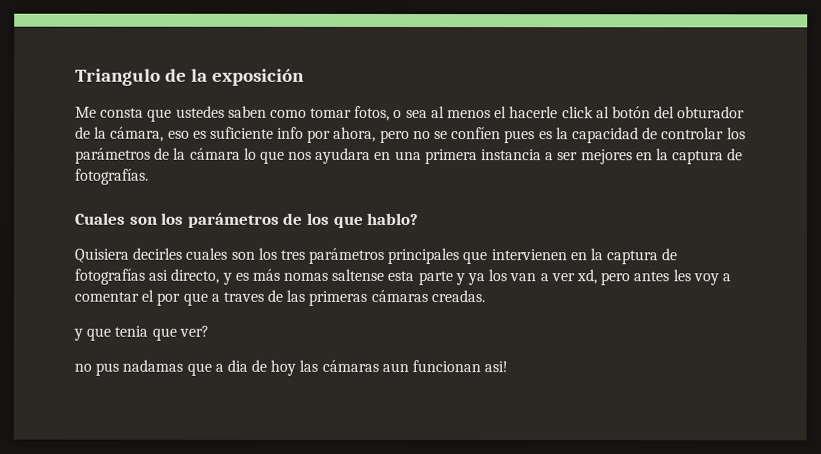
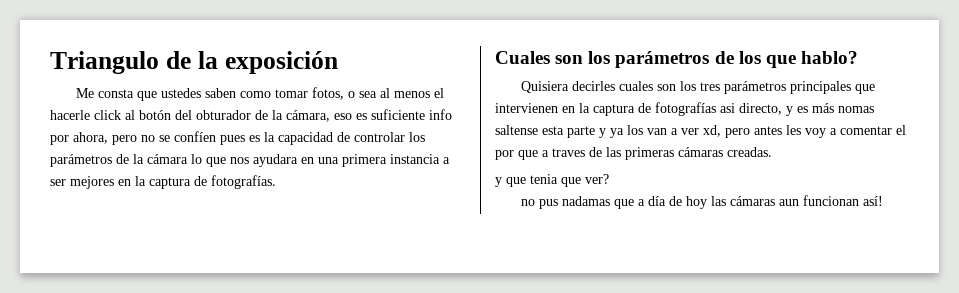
- no pus nadamas que a dia de hoy las cámaras aun funcionan asi!
+ no pus nadamas que a día de hoy las cámaras aun funcionan así!

